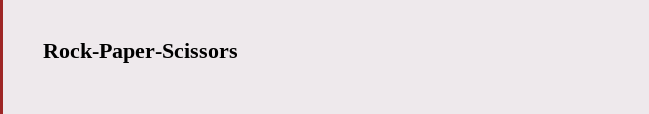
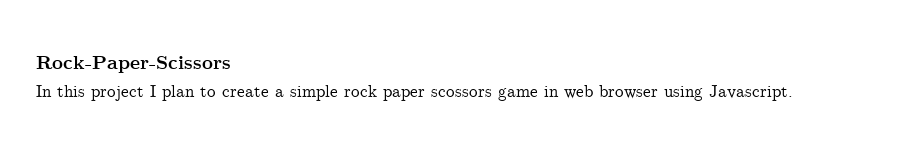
+ In this project I plan to create a simple rock paper scossors game in web browser using Javascript.

